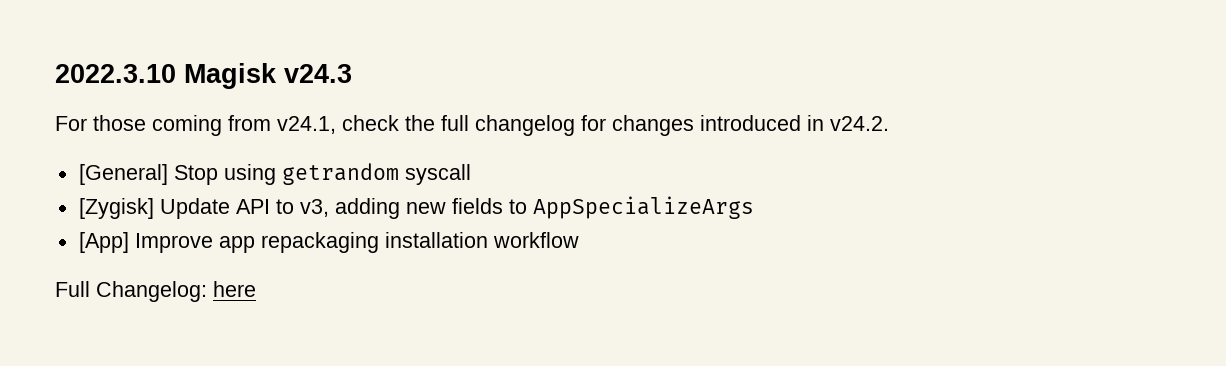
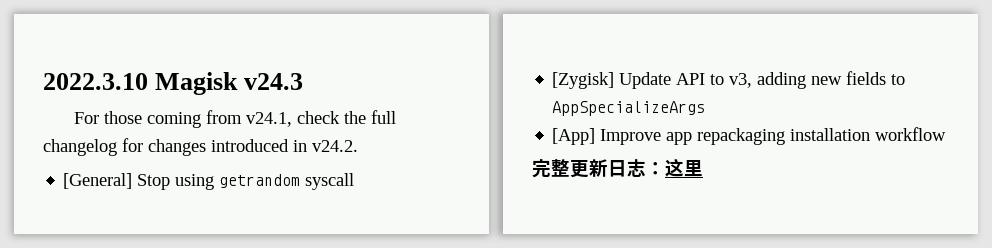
- Full Changelog: here
+ 完整更新日志：这里

